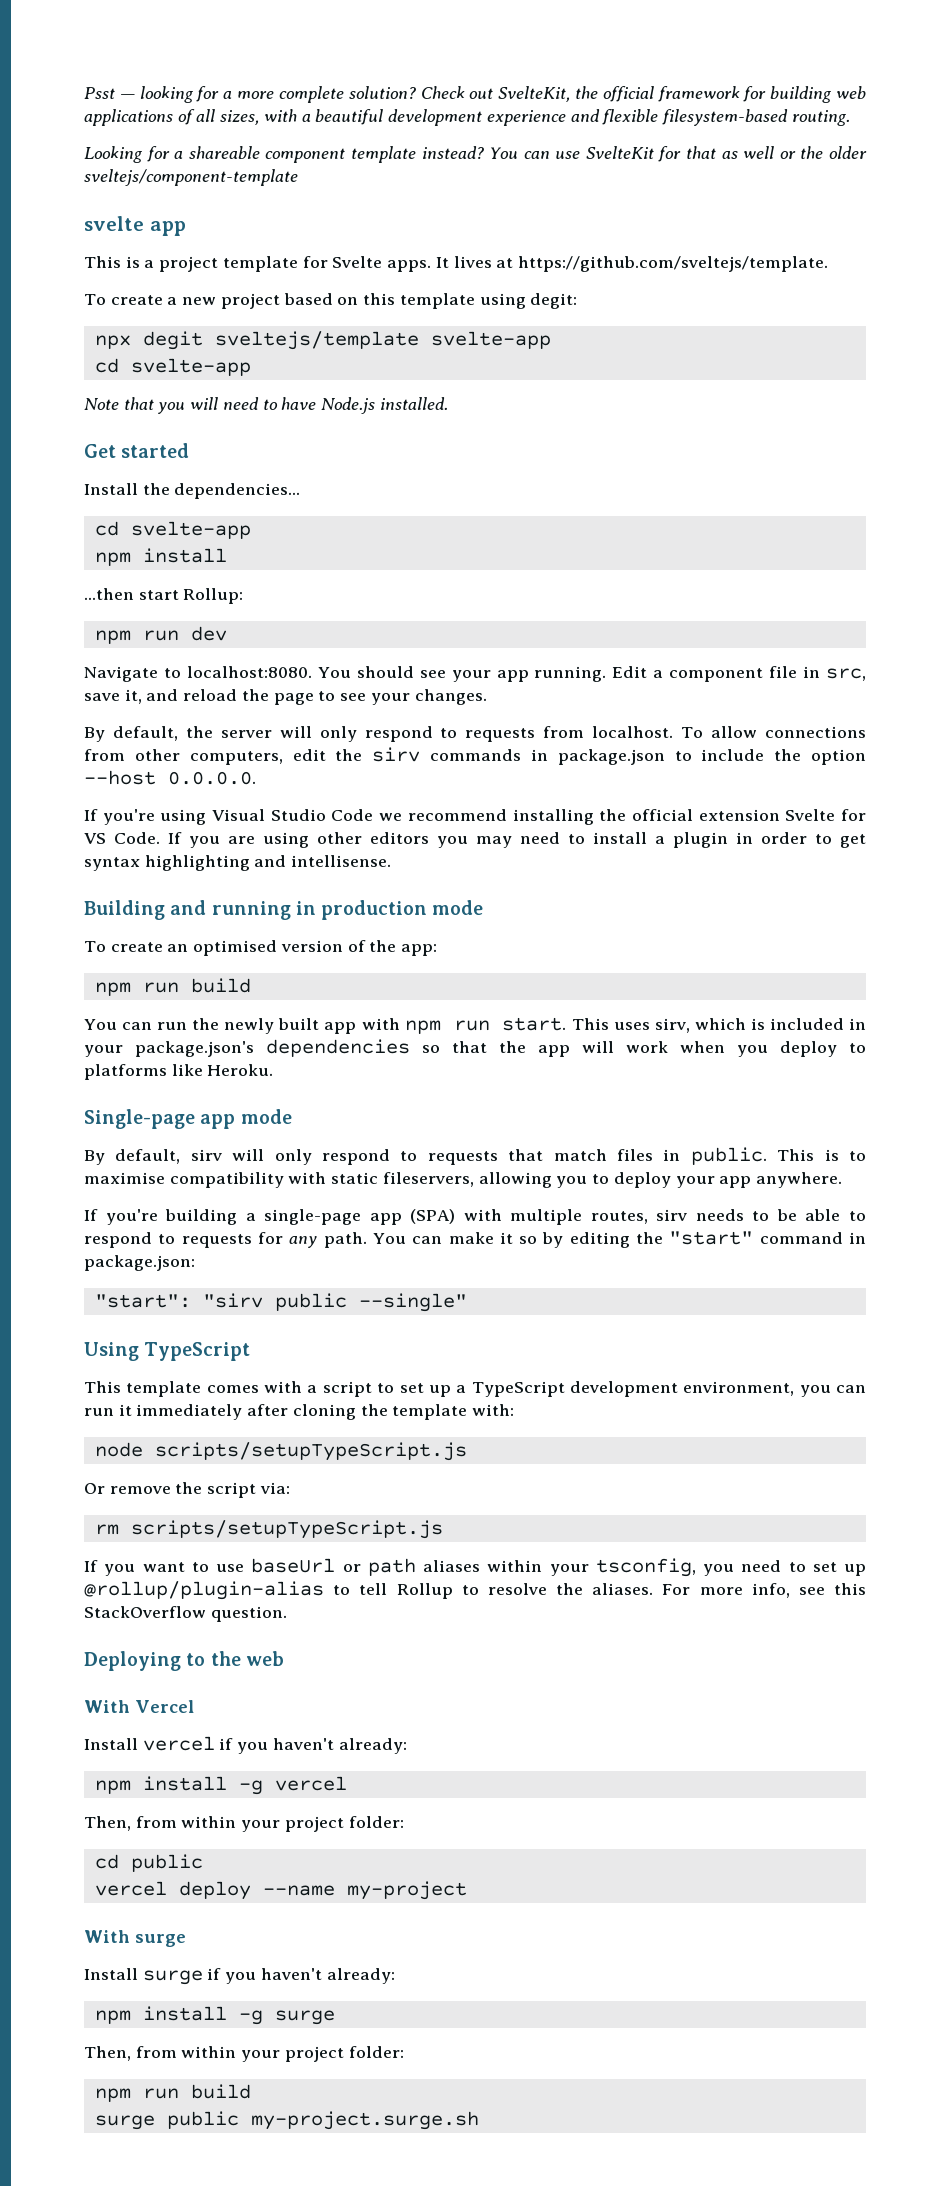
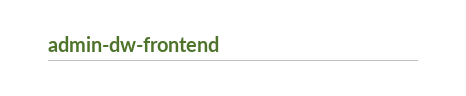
- Psst — looking for a more complete solution? Check out SvelteKit, the official framework for building web applications of all sizes, with a beautiful development experience and flexible filesystem-based routing.
- Looking for a shareable component template instead? You can use SvelteKit for that as well or the older sveltejs/component-template
- svelte app
- This is a project template for Svelte apps. It lives at https://github.com/sveltejs/template.
- To create a new project based on this template using degit:
- npx degit sveltejs/template svelte-app
- cd svelte-app
- Note that you will need to have Node.js installed.
- Get started
- Install the dependencies...
- cd svelte-app
- npm install
- ...then start Rollup:
- npm run dev
- Navigate to localhost:8080. You should see your app running. Edit a component file in src, save it, and reload the page to see your changes.
- By default, the server will only respond to requests from localhost. To allow connections from other computers, edit the sirv commands in package.json to include the option --host 0.0.0.0.
- If you're using Visual Studio Code we recommend installing the official extension Svelte for VS Code. If you are using other editors you may need to install a plugin in order to get syntax highlighting and intellisense.
- Building and running in production mode
- To create an optimised version of the app:
- npm run build
- You can run the newly built app with npm run start. This uses sirv, which is included in your package.json's dependencies so that the app will work when you deploy to platforms like Heroku.
- Single-page app mode
- By default, sirv will only respond to requests that match files in public. This is to maximise compatibility with static fileservers, allowing you to deploy your app anywhere.
- If you're building a single-page app (SPA) with multiple routes, sirv needs to be able to respond to requests for any path. You can make it so by editing the "start" command in package.json:
- "start": "sirv public --single"
- Using TypeScript
- This template comes with a script to set up a TypeScript development environment, you can run it immediately after cloning the template with:
- node scripts/setupTypeScript.js
- Or remove the script via:
- rm scripts/setupTypeScript.js
- If you want to use baseUrl or path aliases within your tsconfig, you need to set up @rollup/plugin-alias to tell Rollup to resolve the aliases. For more info, see this StackOverflow question.
- Deploying to the web
- With Vercel
- Install vercel if you haven't already:
- npm install -g vercel
- Then, from within your project folder:
- cd public
- vercel deploy --name my-project
- With surge
- Install surge if you haven't already:
- npm install -g surge
- Then, from within your project folder:
- npm run build
- surge public my-project.surge.sh
+ admin-dw-frontend

